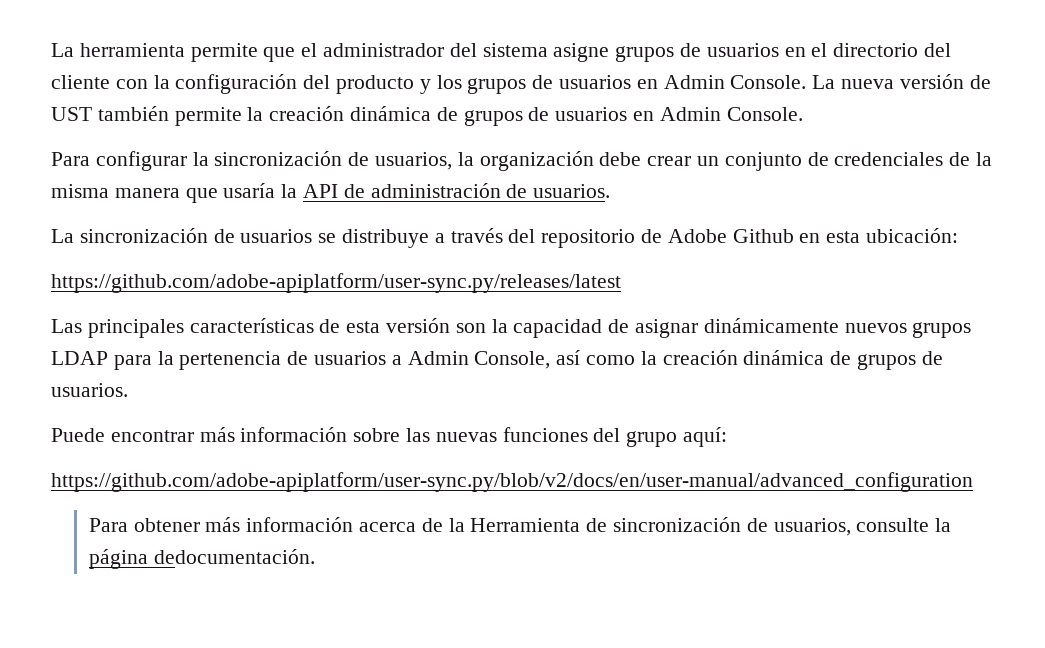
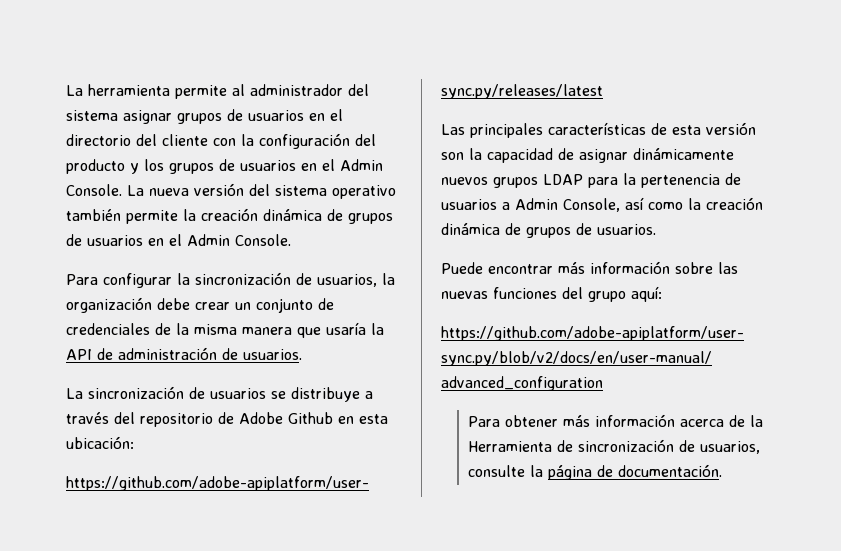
- La herramienta permite que el administrador del sistema asigne grupos de usuarios en el directorio del cliente con la configuración del producto y los grupos de usuarios en Admin Console.
+ La herramienta permite al administrador del sistema asignar grupos de usuarios en el directorio del cliente con la configuración del producto y los grupos de usuarios en el Admin Console.
- La nueva versión de UST también permite la creación dinámica de grupos de usuarios en Admin Console.
+ La nueva versión del sistema operativo también permite la creación dinámica de grupos de usuarios en el Admin Console.
- Para obtener más información acerca de la Herramienta de sincronización de usuarios, consulte la página dedocumentación.
+ Para obtener más información acerca de la Herramienta de sincronización de usuarios, consulte la página de documentación.

